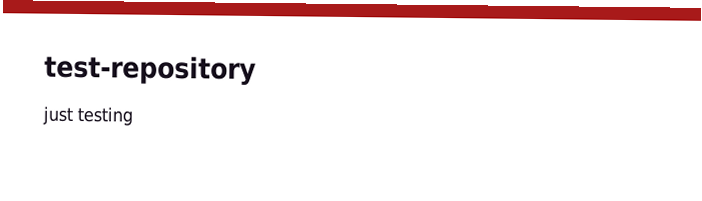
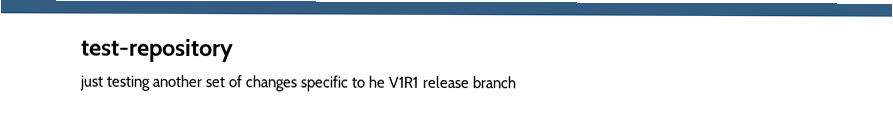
- just testing
+ just testing another set of changes specific to he V1R1 release branch

